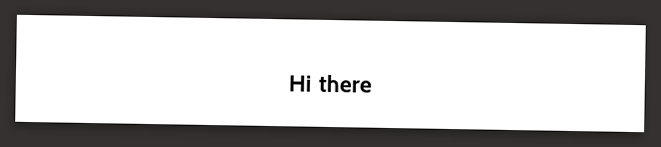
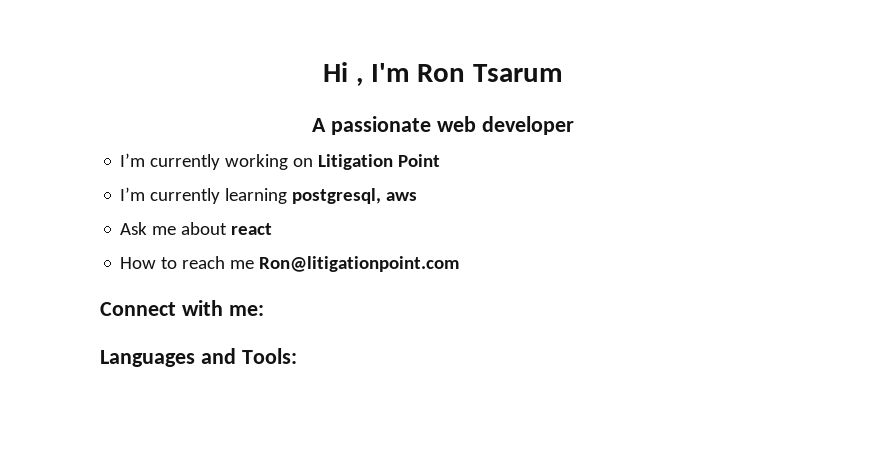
- Hi there
+ Hi , I'm Ron Tsarum
+ A passionate web developer
+ I’m currently working on Litigation Point
+ I’m currently learning postgresql, aws
+ Ask me about react
+ How to reach me Ron@litigationpoint.com
+ Connect with me:
+ Languages and Tools:

